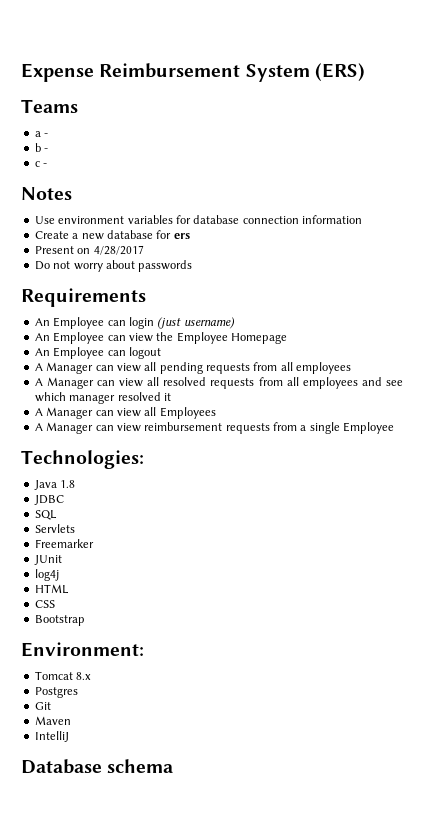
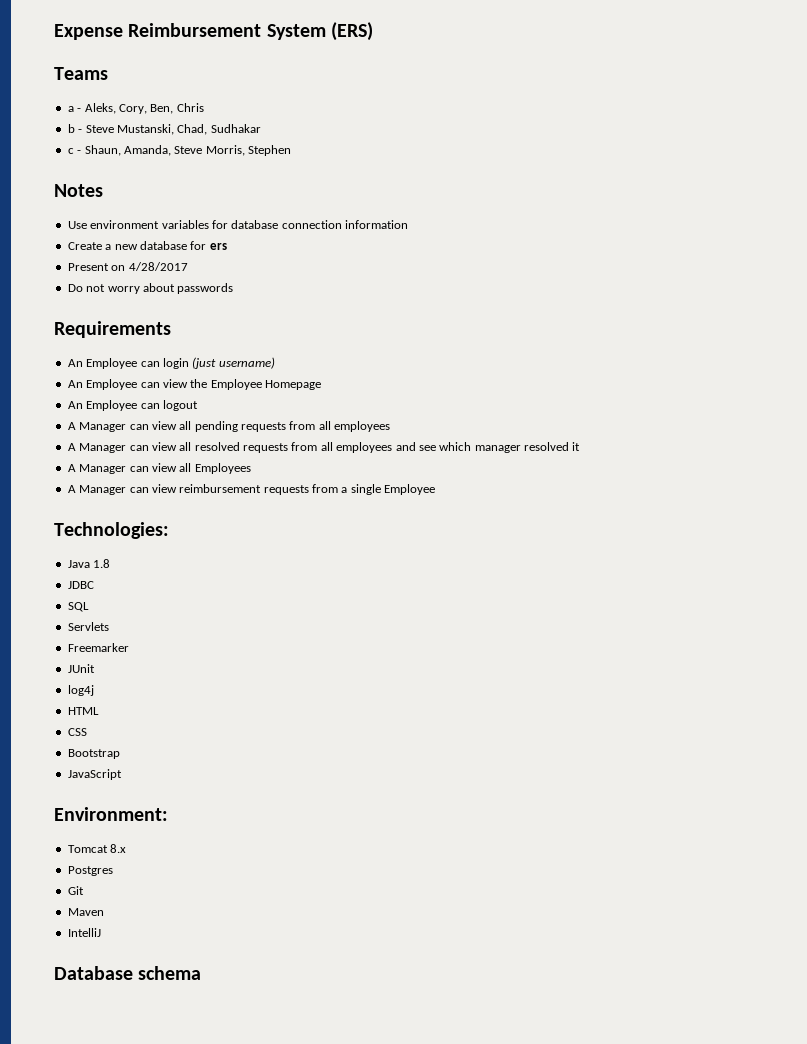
- a -
- b -
- c -
+ a - Aleks, Cory, Ben, Chris
+ b - Steve Mustanski, Chad, Sudhakar
+ c - Shaun, Amanda, Steve Morris, Stephen
+ JavaScript

